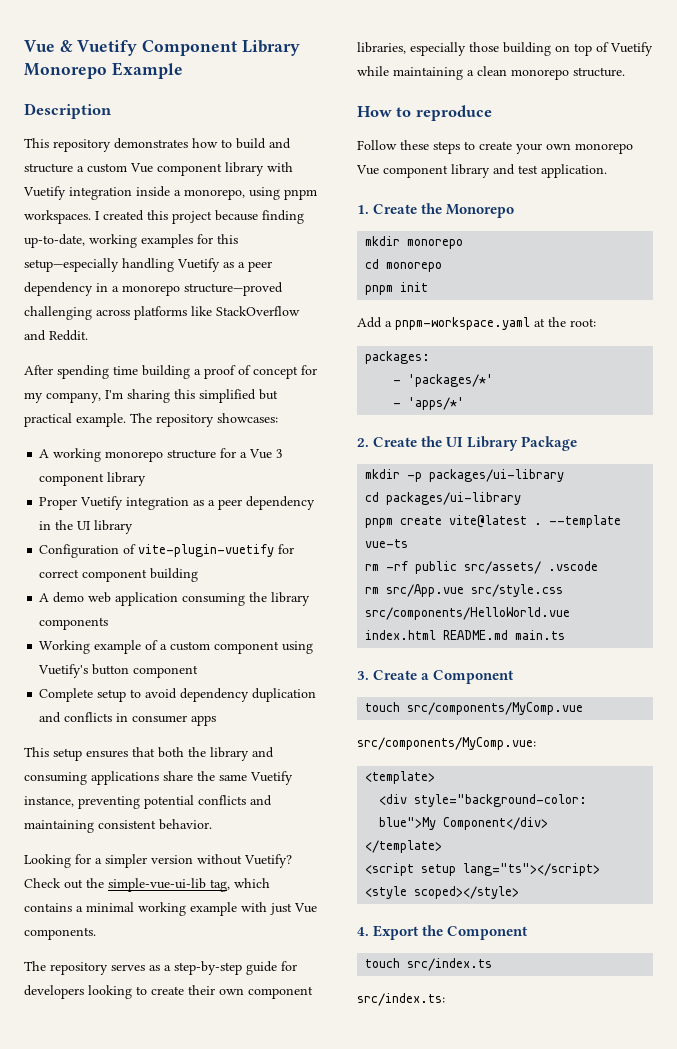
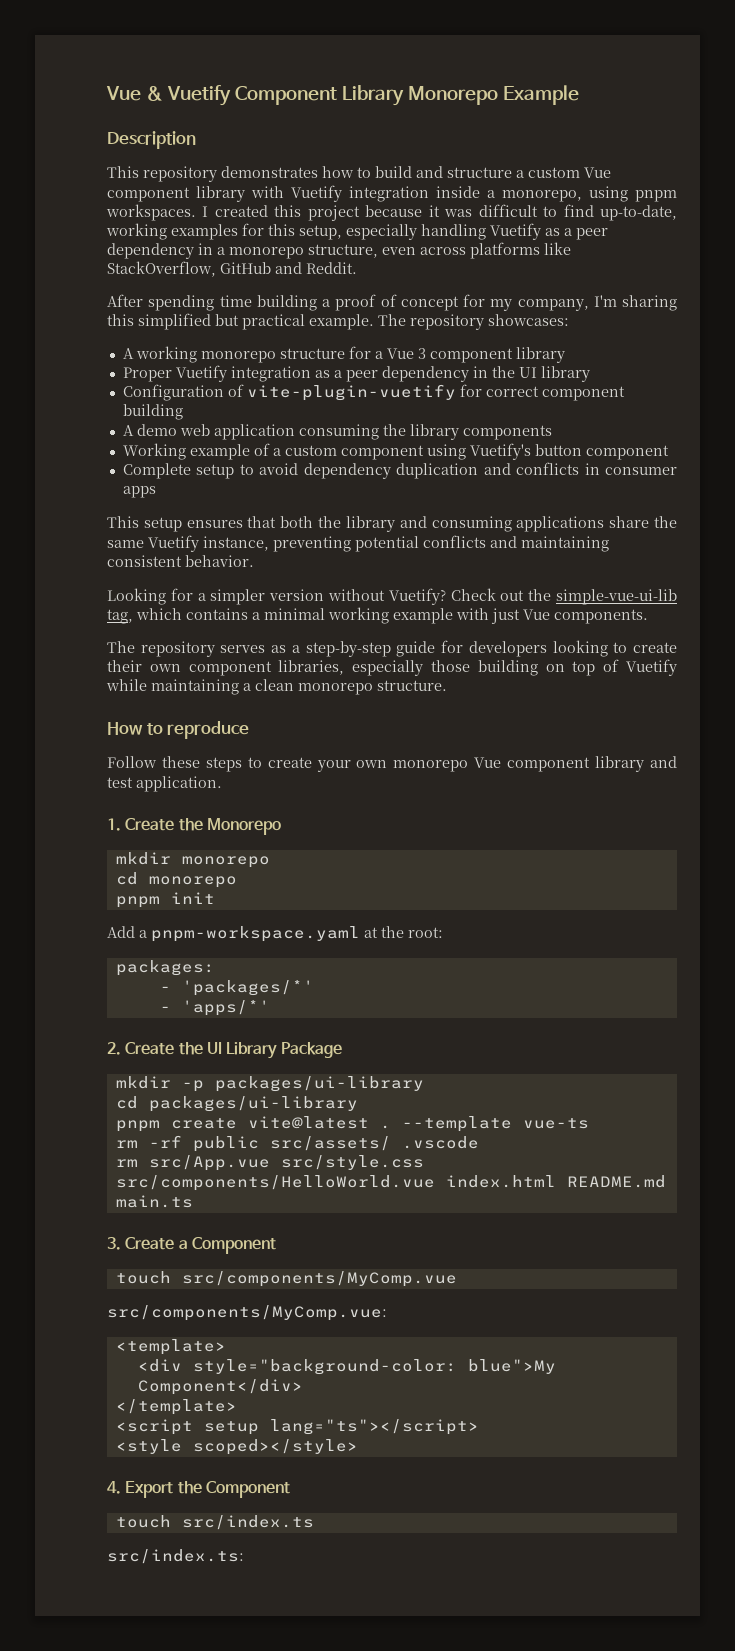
- I created this project because finding up-to-date, working examples for this setup—especially handling Vuetify as a peer dependency in a monorepo structure—proved challenging across platforms like StackOverflow and Reddit.
+ I created this project because it was difficult to find up-to-date, working examples for this setup, especially handling Vuetify as a peer dependency in a monorepo structure, even across platforms like StackOverflow, GitHub and Reddit.

